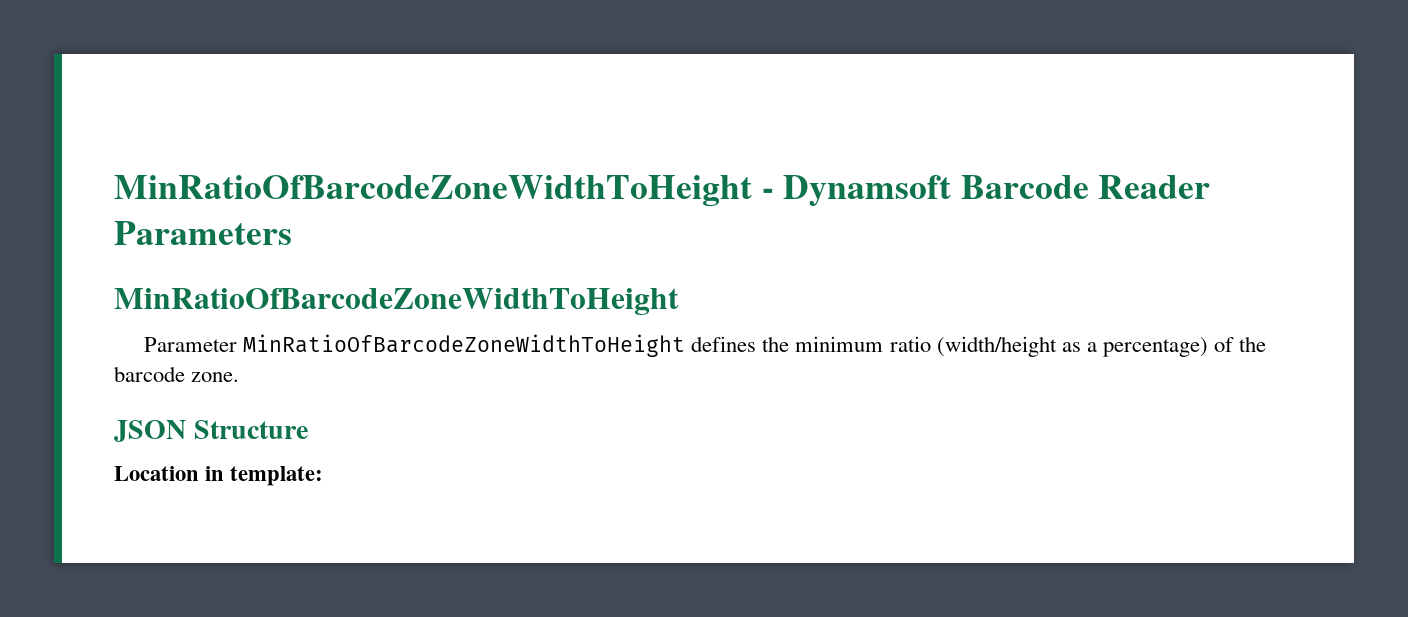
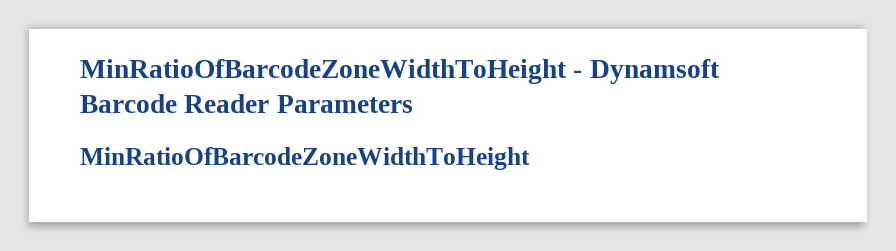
- Parameter MinRatioOfBarcodeZoneWidthToHeight defines the minimum ratio (width/height as a percentage) of the barcode zone.
- JSON Structure
- Location in template:

